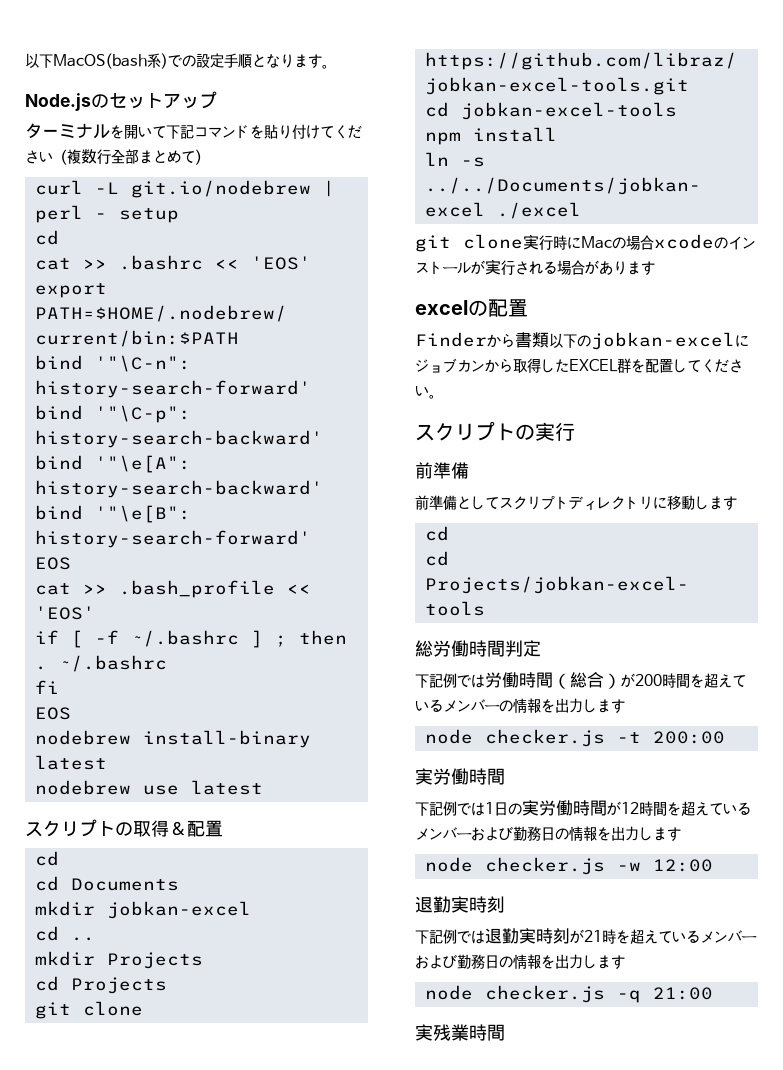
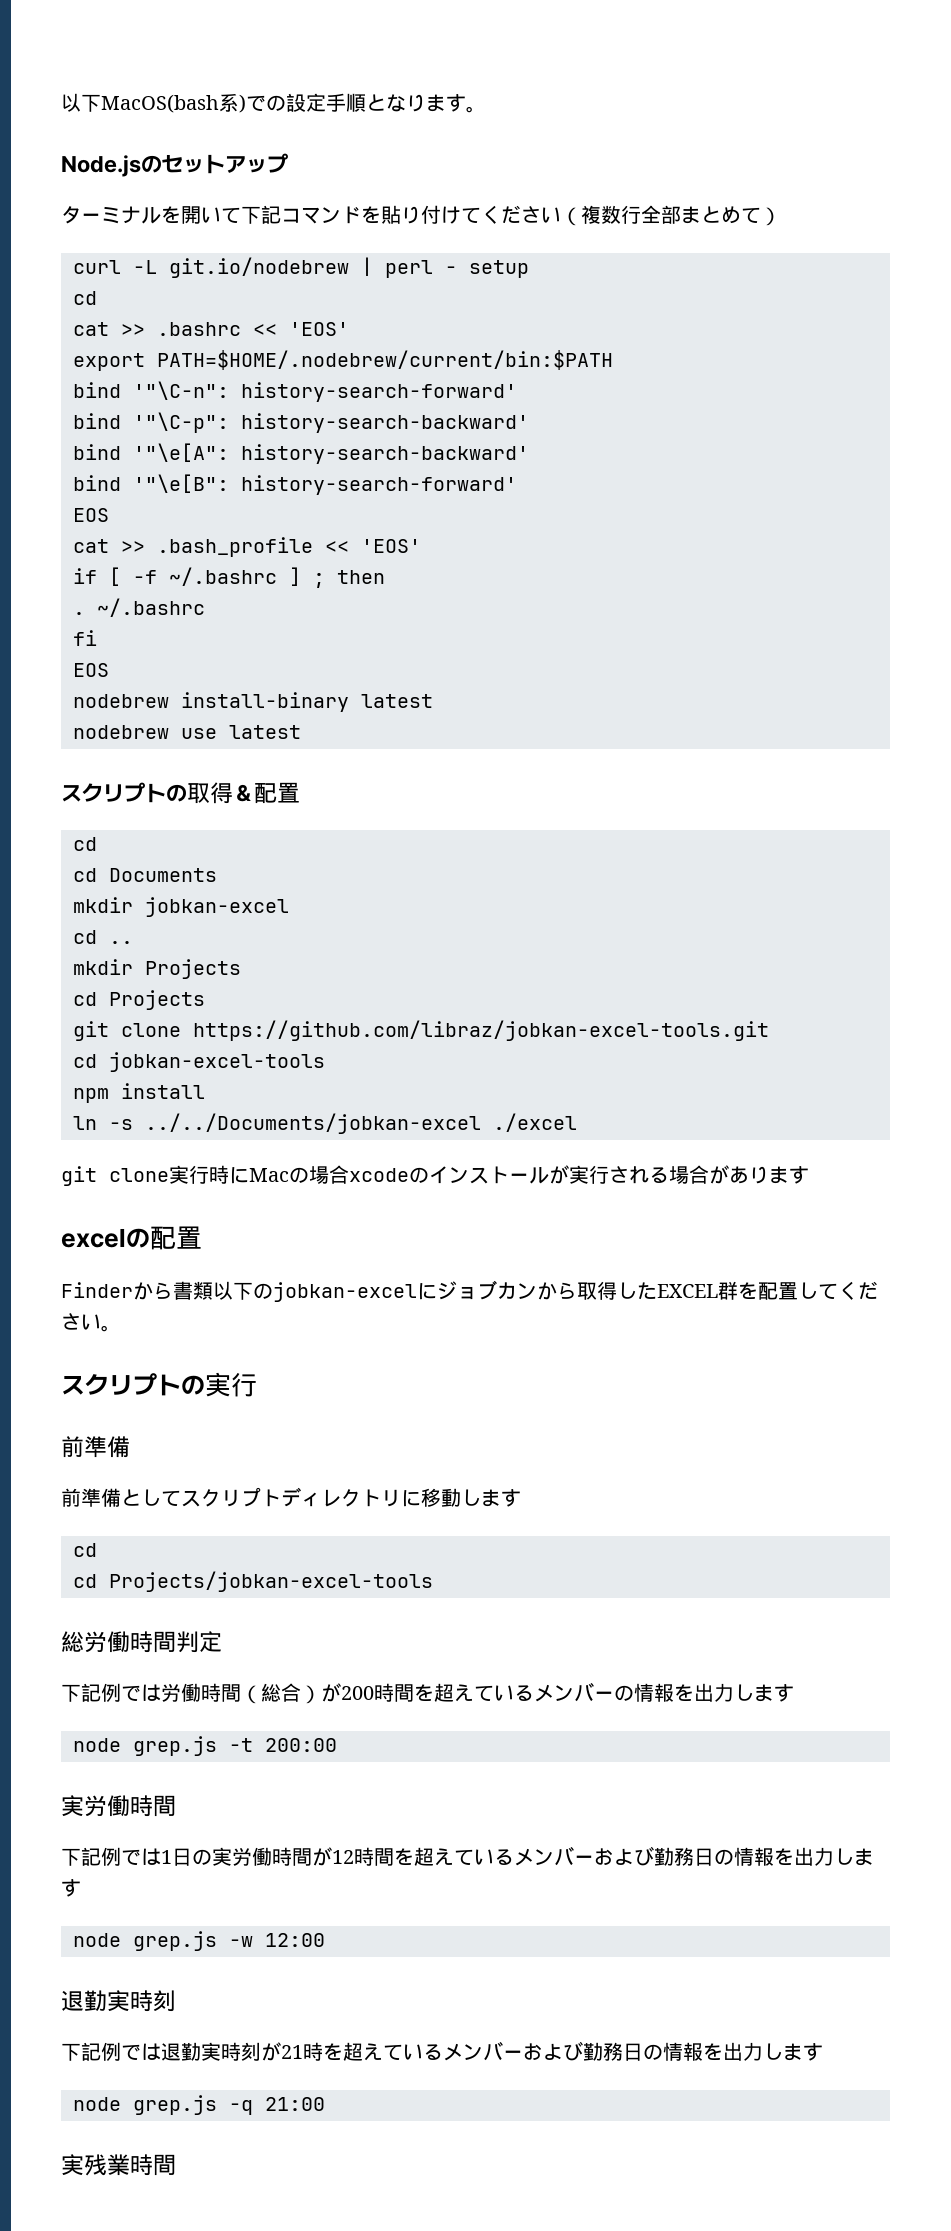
- node checker.js -t 200:00
+ node grep.js -t 200:00
- node checker.js -w 12:00
+ node grep.js -w 12:00
- node checker.js -q 21:00
+ node grep.js -q 21:00

